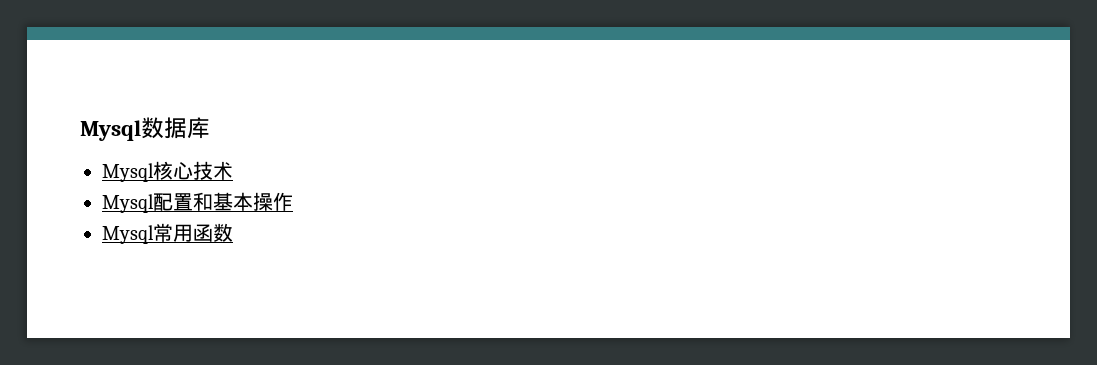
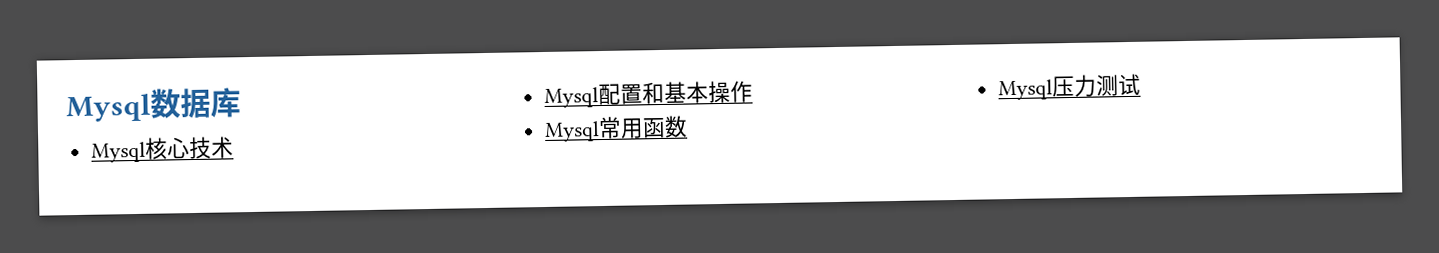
+ Mysql压力测试

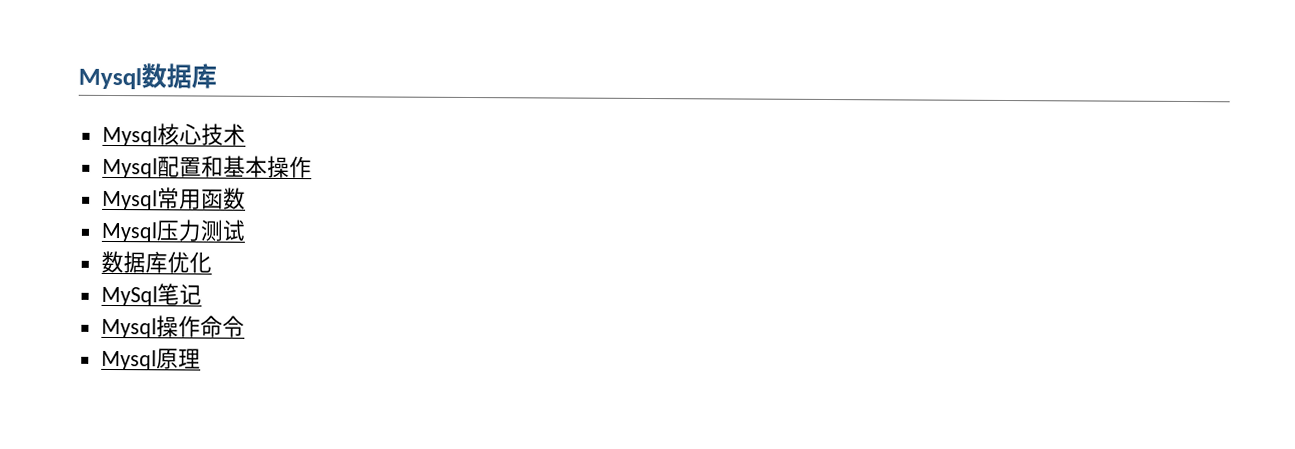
+ 数据库优化
+ MySql笔记
+ Mysql操作命令
+ Mysql原理

